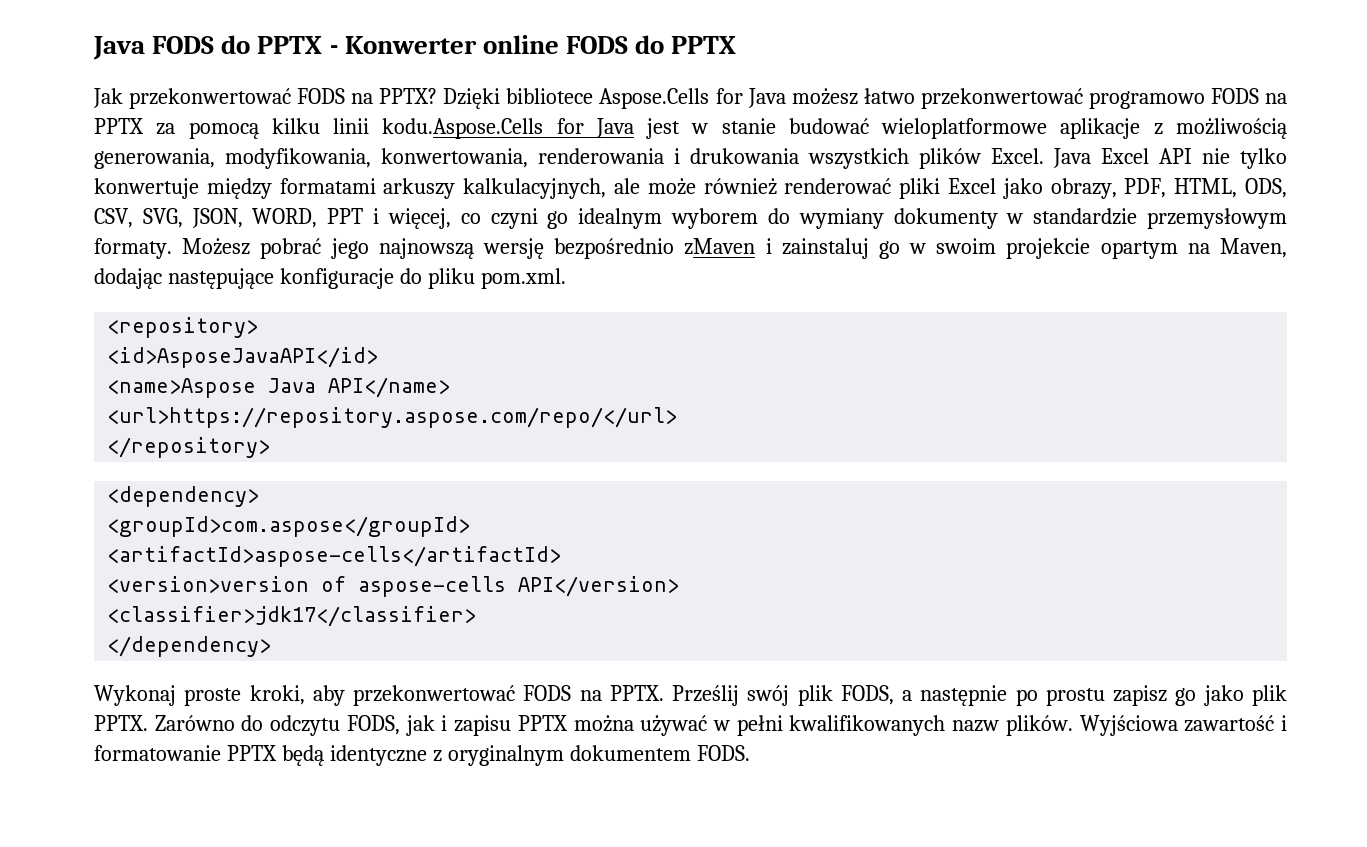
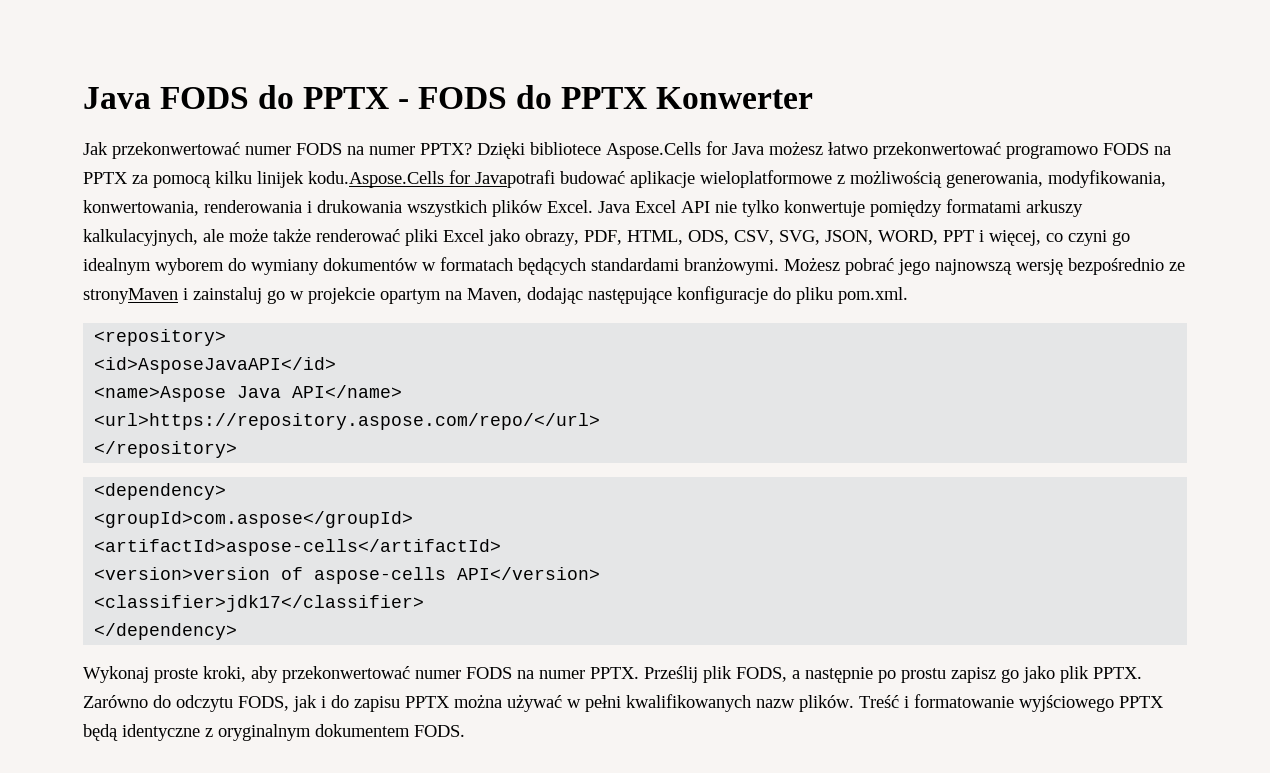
- Java FODS do PPTX - Konwerter online FODS do PPTX
+ Java FODS do PPTX - FODS do PPTX Konwerter
- Jak przekonwertować FODS na PPTX?
+ Jak przekonwertować numer FODS na numer PPTX?
- Dzięki bibliotece Aspose.Cells for Java możesz łatwo przekonwertować programowo FODS na PPTX za pomocą kilku linii kodu.Aspose.Cells for Java jest w stanie budować wieloplatformowe aplikacje z możliwością generowania, modyfikowania, konwertowania, renderowania i drukowania wszystkich plików Excel.
+ Dzięki bibliotece Aspose.Cells for Java możesz łatwo przekonwertować programowo FODS na PPTX za pomocą kilku linijek kodu.Aspose.Cells for Javapotrafi budować aplikacje wieloplatformowe z możliwością generowania, modyfikowania, konwertowania, renderowania i drukowania wszystkich plików Excel.
- Java Excel API nie tylko konwertuje między formatami arkuszy kalkulacyjnych, ale może również renderować pliki Excel jako obrazy, PDF, HTML, ODS, CSV, SVG, JSON, WORD, PPT i więcej, co czyni go idealnym wyborem do wymiany dokumenty w standardzie przemysłowym formaty.
+ Java Excel API nie tylko konwertuje pomiędzy formatami arkuszy kalkulacyjnych, ale może także renderować pliki Excel jako obrazy, PDF, HTML, ODS, CSV, SVG, JSON, WORD, PPT i więcej, co czyni go idealnym wyborem do wymiany dokumentów w formatach będących standardami branżowymi.
- Możesz pobrać jego najnowszą wersję bezpośrednio zMaven i zainstaluj go w swoim projekcie opartym na Maven, dodając następujące konfiguracje do pliku pom.xml.
+ Możesz pobrać jego najnowszą wersję bezpośrednio ze stronyMaven i zainstaluj go w projekcie opartym na Maven, dodając następujące konfiguracje do pliku pom.xml.
- Wykonaj proste kroki, aby przekonwertować FODS na PPTX.
+ Wykonaj proste kroki, aby przekonwertować numer FODS na numer PPTX.
- Prześlij swój plik FODS, a następnie po prostu zapisz go jako plik PPTX.
+ Prześlij plik FODS, a następnie po prostu zapisz go jako plik PPTX.
- Zarówno do odczytu FODS, jak i zapisu PPTX można używać w pełni kwalifikowanych nazw plików.
+ Zarówno do odczytu FODS, jak i do zapisu PPTX można używać w pełni kwalifikowanych nazw plików.
- Wyjściowa zawartość i formatowanie PPTX będą identyczne z oryginalnym dokumentem FODS.
+ Treść i formatowanie wyjściowego PPTX będą identyczne z oryginalnym dokumentem FODS.

